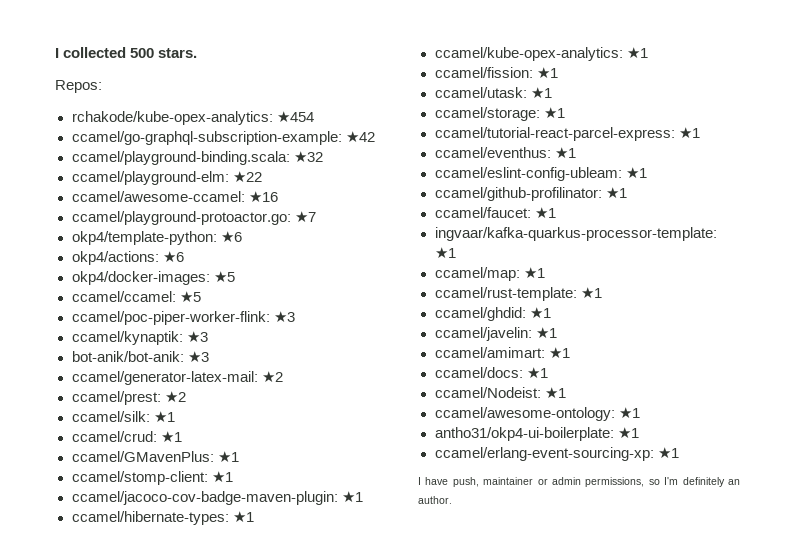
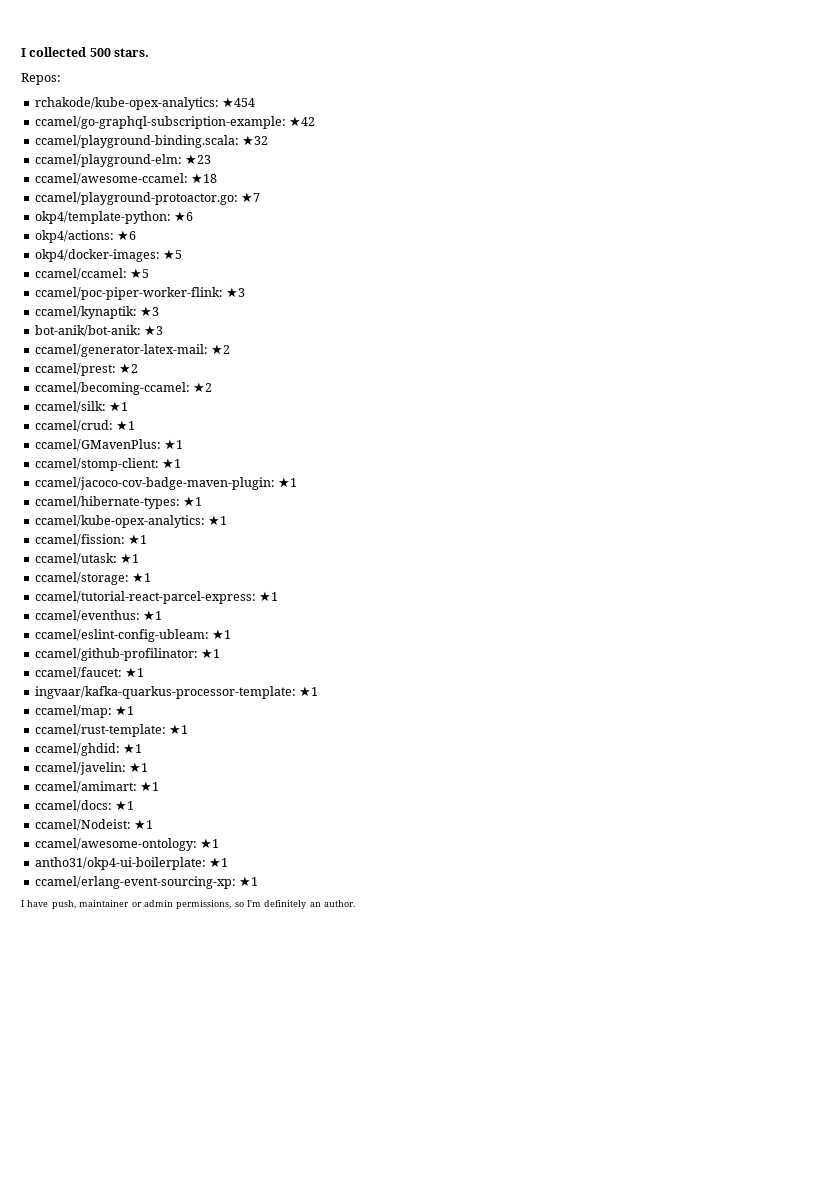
- ccamel/playground-elm: ★22
+ ccamel/playground-elm: ★23
- ccamel/awesome-ccamel: ★16
+ ccamel/awesome-ccamel: ★18
+ ccamel/becoming-ccamel: ★2

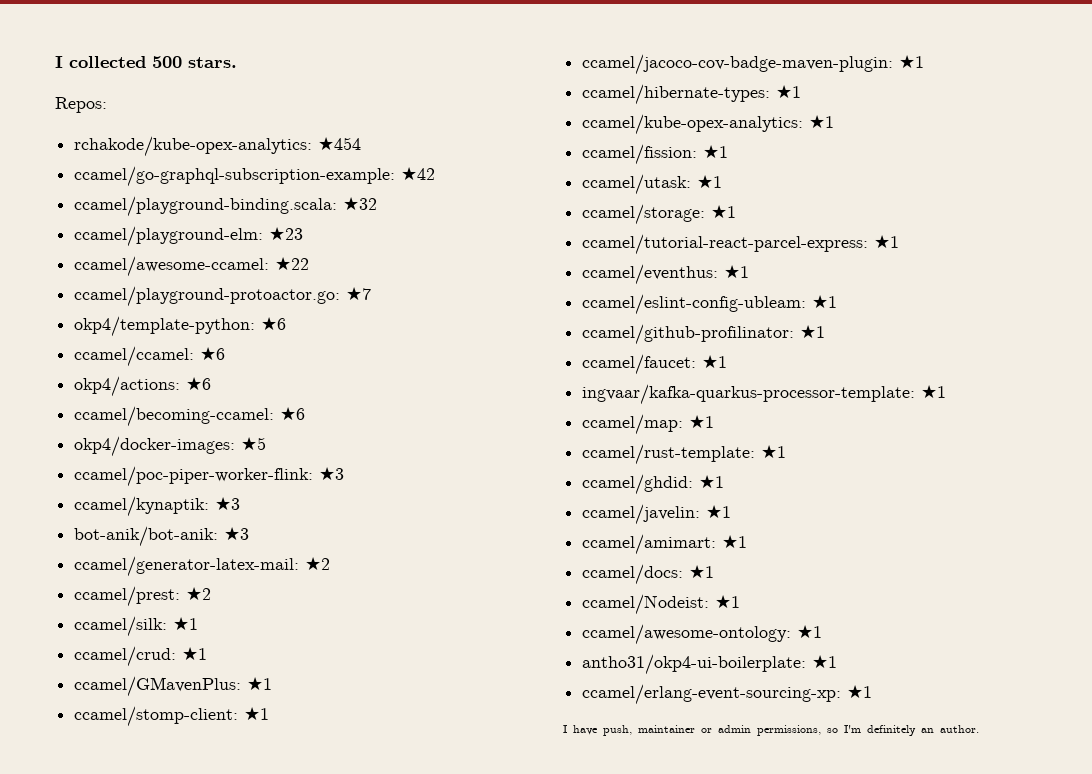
- ccamel/awesome-ccamel: ★18
+ ccamel/awesome-ccamel: ★22
+ ccamel/ccamel: ★6
+ ccamel/becoming-ccamel: ★6
- ccamel/ccamel: ★5
- ccamel/becoming-ccamel: ★2

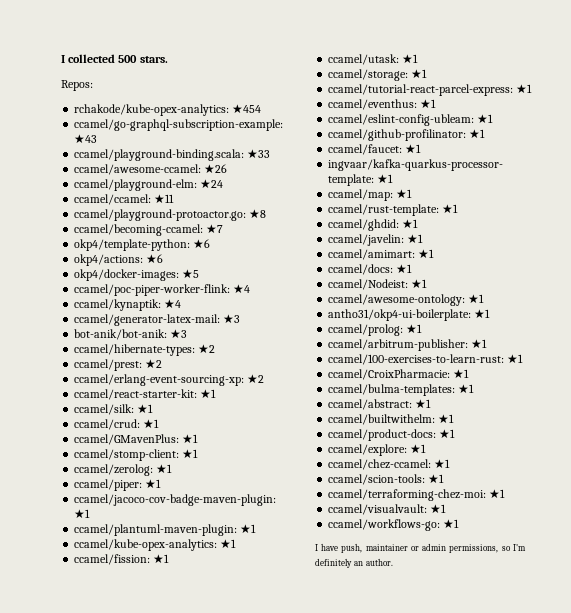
- ccamel/go-graphql-subscription-example: ★42
+ ccamel/go-graphql-subscription-example: ★43
- ccamel/playground-binding.scala: ★32
- ccamel/playground-elm: ★23
- ccamel/awesome-ccamel: ★22
+ ccamel/playground-binding.scala: ★33
+ ccamel/awesome-ccamel: ★26
+ ccamel/playground-elm: ★24
+ ccamel/ccamel: ★11
- ccamel/playground-protoactor.go: ★7
+ ccamel/playground-protoactor.go: ★8
+ ccamel/becoming-ccamel: ★7
- ccamel/ccamel: ★6
- ccamel/becoming-ccamel: ★6
- ccamel/poc-piper-worker-flink: ★3
+ ccamel/poc-piper-worker-flink: ★4
- ccamel/kynaptik: ★3
+ ccamel/kynaptik: ★4
+ ccamel/generator-latex-mail: ★3
- ccamel/generator-latex-mail: ★2
+ ccamel/hibernate-types: ★2
+ ccamel/erlang-event-sourcing-xp: ★2
+ ccamel/react-starter-kit: ★1
+ ccamel/zerolog: ★1
+ ccamel/piper: ★1
- ccamel/hibernate-types: ★1
+ ccamel/plantuml-maven-plugin: ★1
- ccamel/erlang-event-sourcing-xp: ★1
+ ccamel/prolog: ★1
+ ccamel/arbitrum-publisher: ★1
+ ccamel/100-exercises-to-learn-rust: ★1
+ ccamel/CroixPharmacie: ★1
+ ccamel/bulma-templates: ★1
+ ccamel/abstract: ★1
+ ccamel/builtwithelm: ★1
+ ccamel/product-docs: ★1
+ ccamel/explore: ★1
+ ccamel/chez-ccamel: ★1
+ ccamel/scion-tools: ★1
+ ccamel/terraforming-chez-moi: ★1
+ ccamel/visualvault: ★1
+ ccamel/workflows-go: ★1

